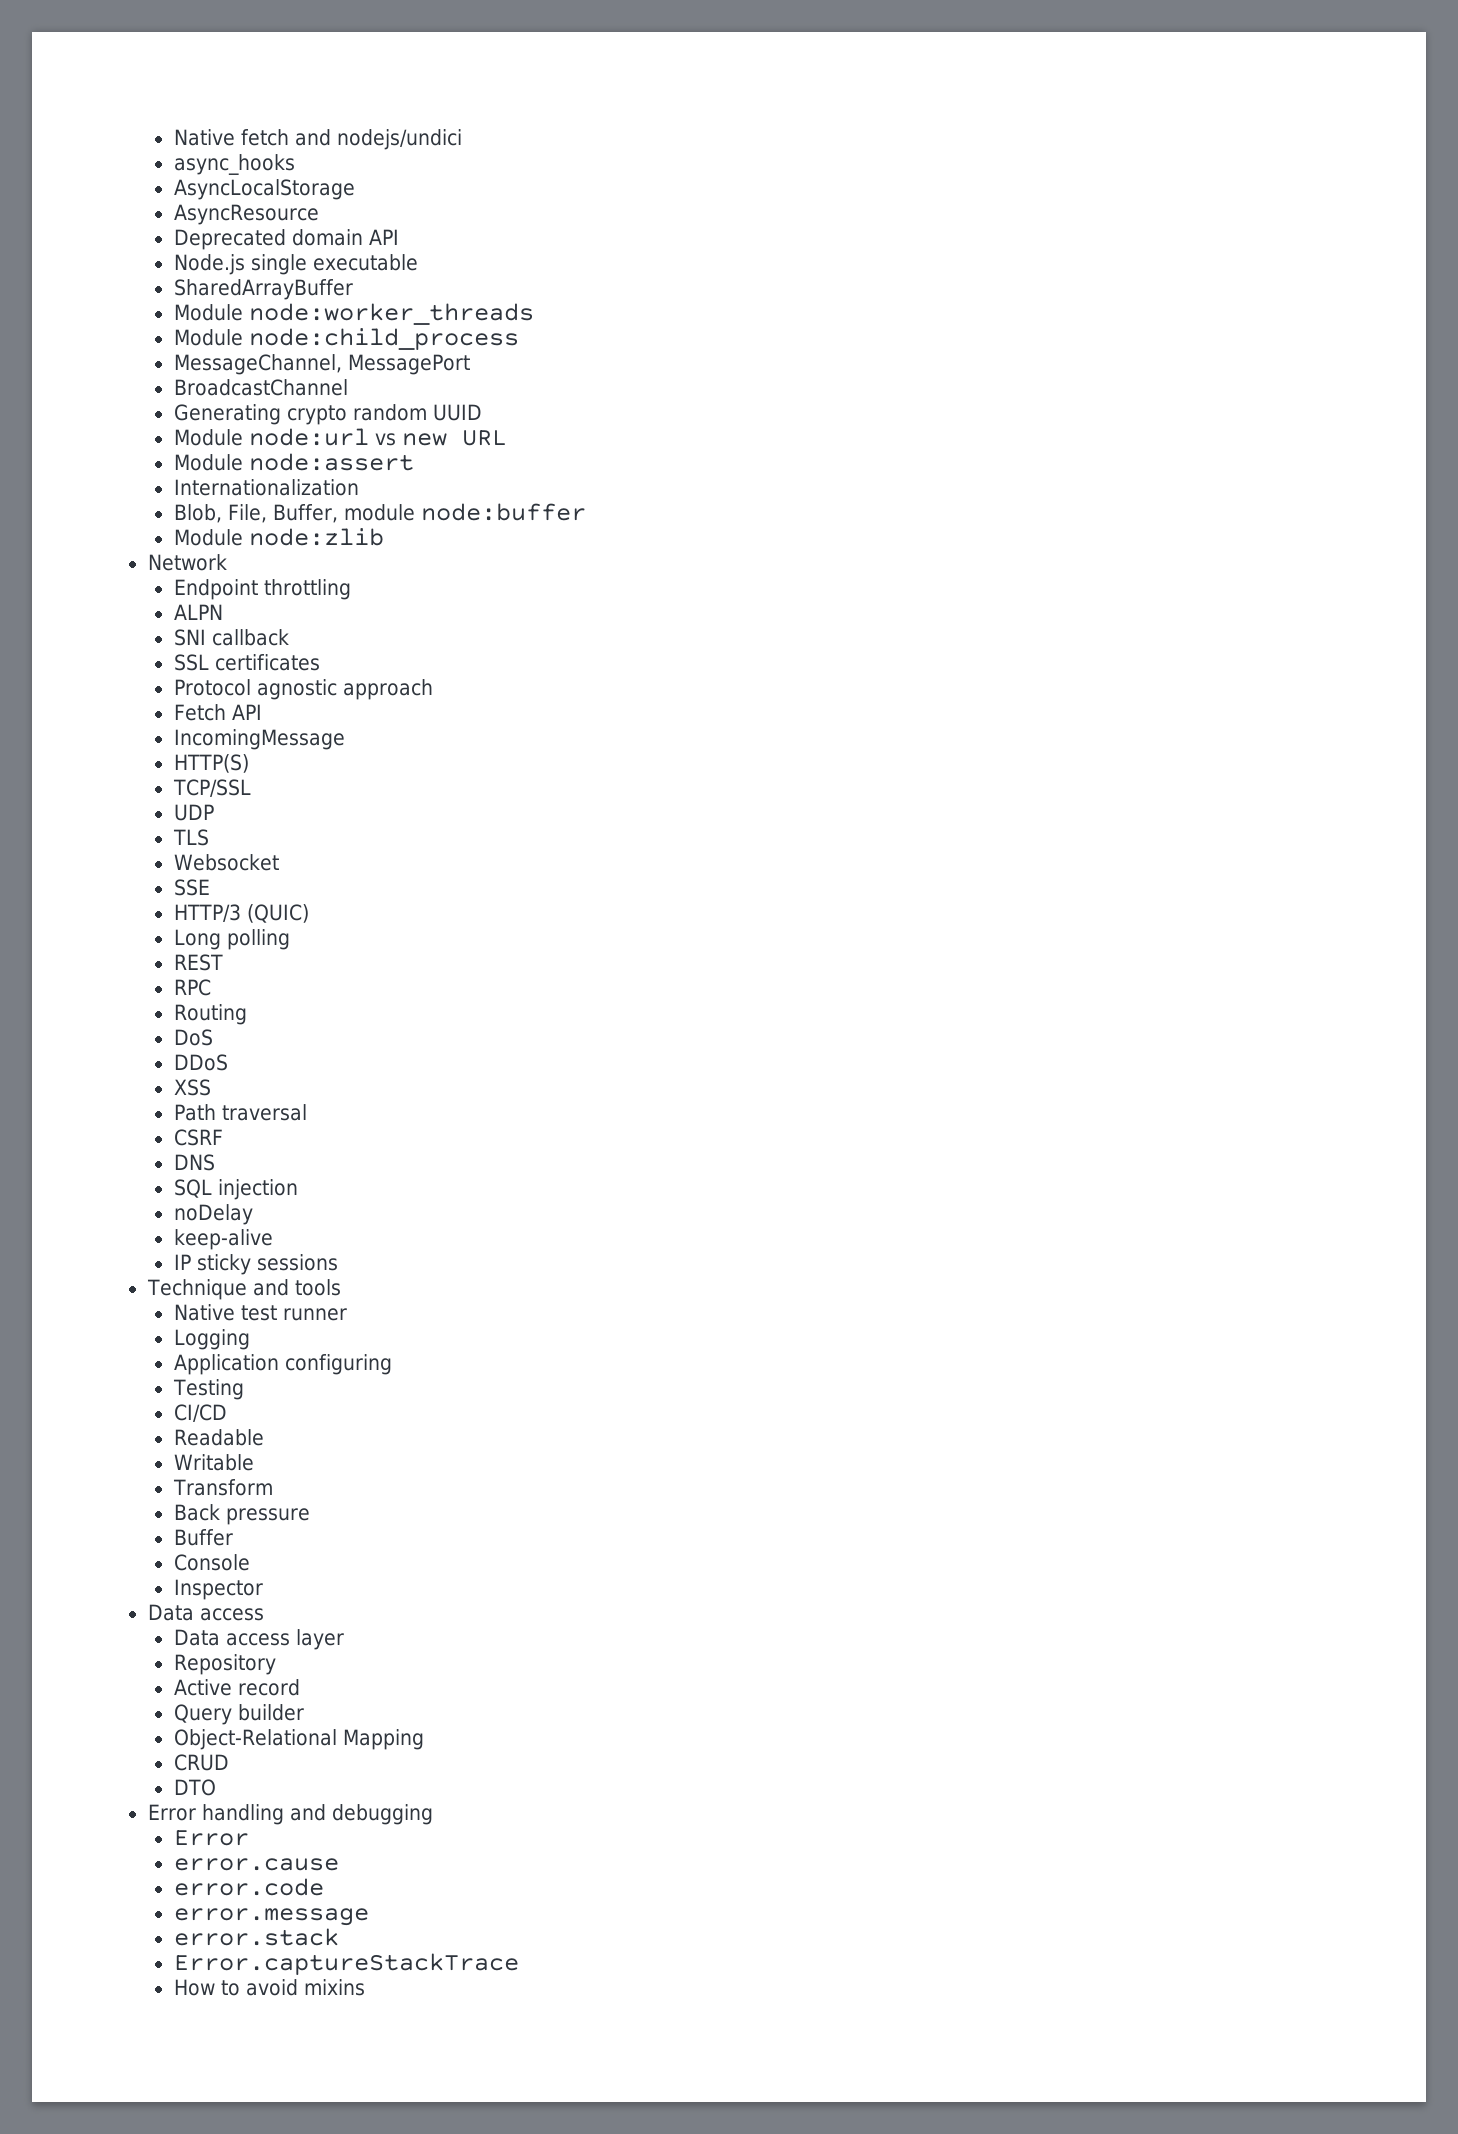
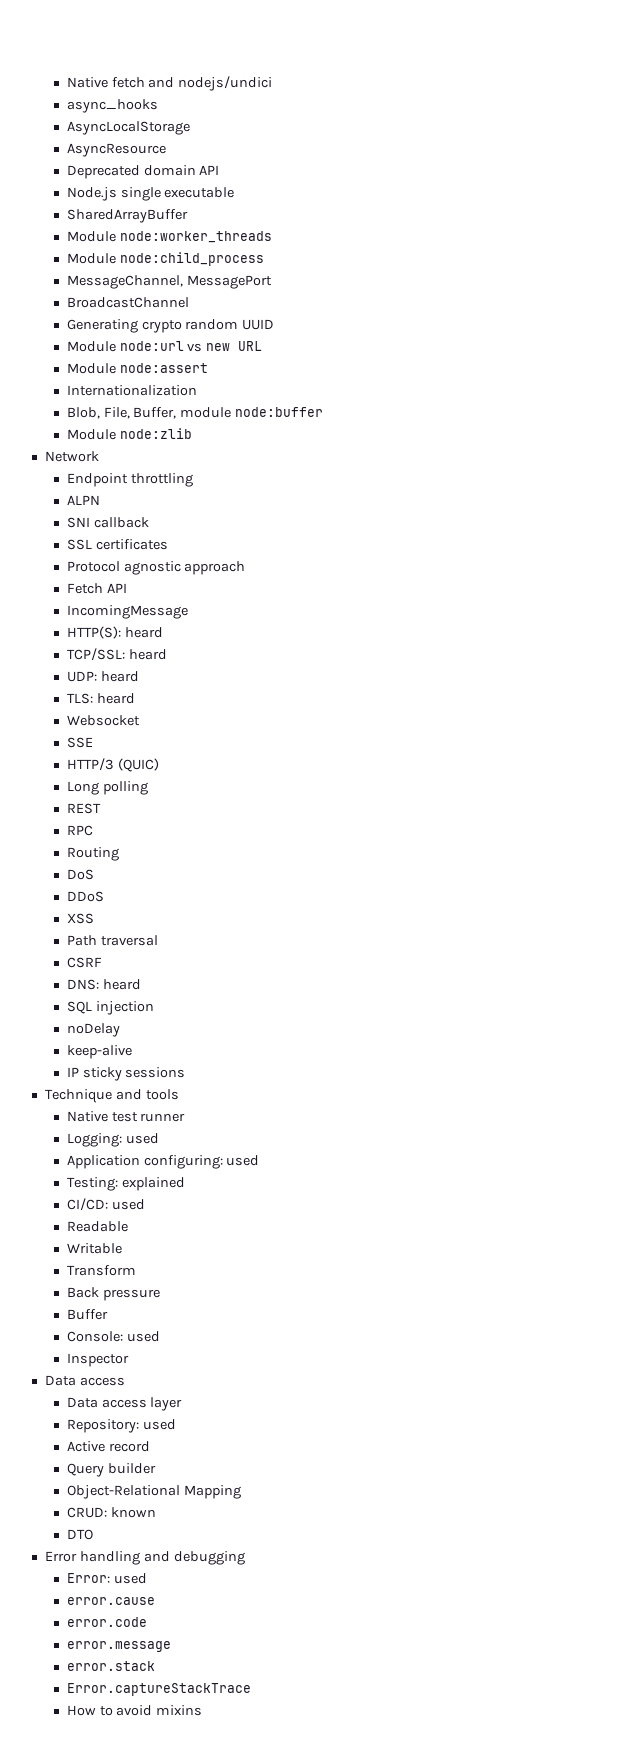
- HTTP(S)
- TCP/SSL
- UDP
- TLS
+ HTTP(S): heard
+ TCP/SSL: heard
+ UDP: heard
+ TLS: heard
- DNS
+ DNS: heard
- Logging
+ Logging: used
- Application configuring
- Testing
- CI/CD
+ Application configuring: used
+ Testing: explained
+ CI/CD: used
- Console
+ Console: used
- Repository
+ Repository: used
- CRUD
+ CRUD: known
  Error handling and debugging
- Error
+ Error: used

